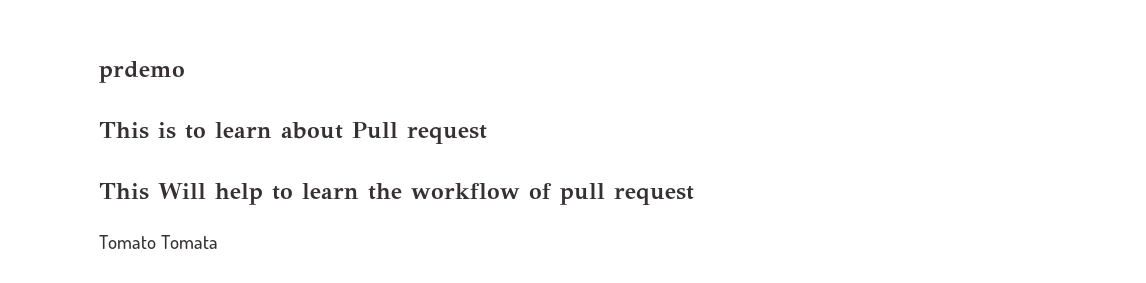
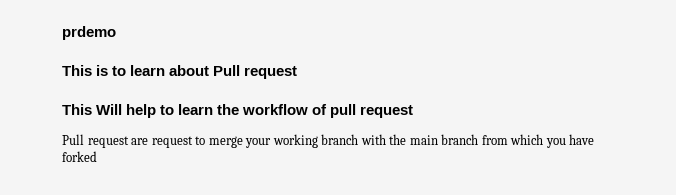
- Tomato Tomata
+ Pull request are request to merge your working branch with the main branch from which you have forked

